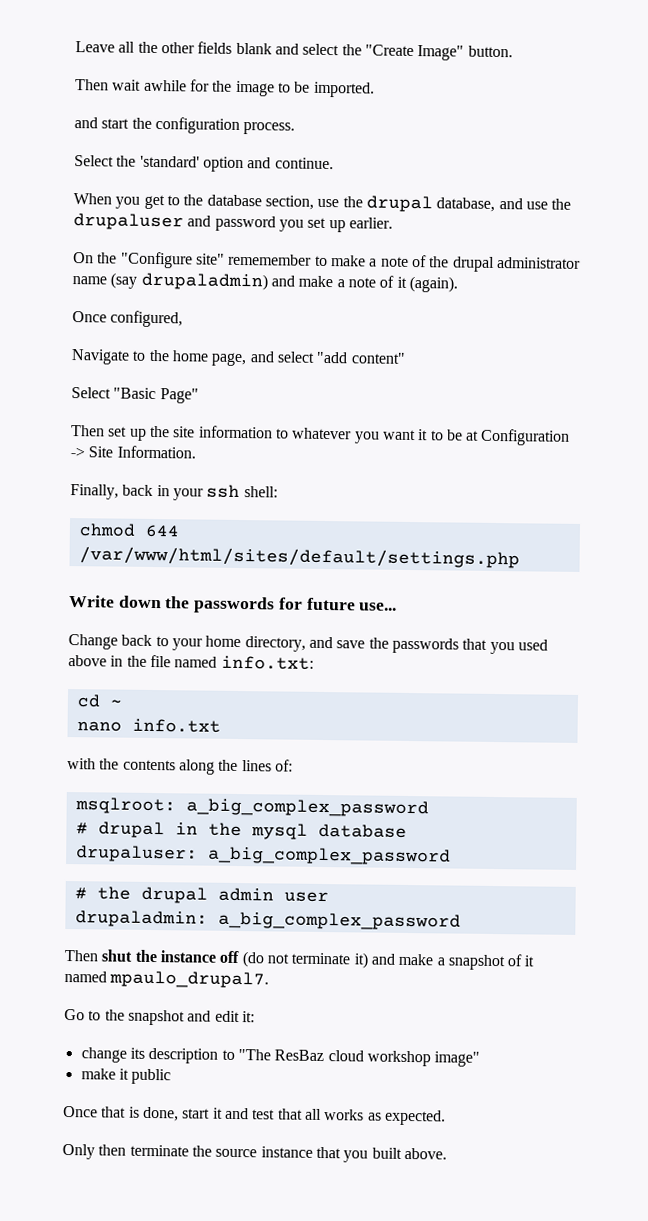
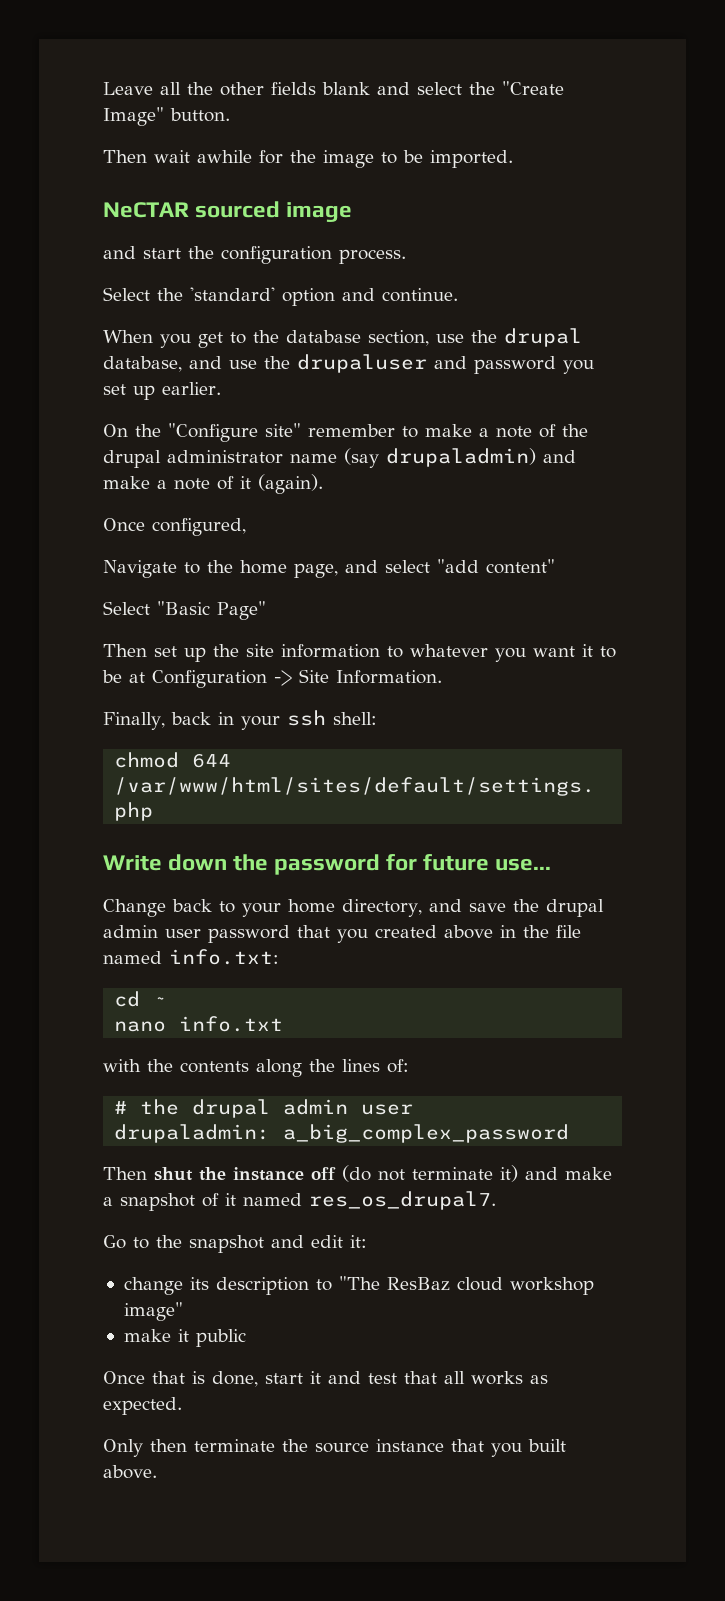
+ NeCTAR sourced image
- On the "Configure site" rememember to make a note of the drupal administrator name (say drupaladmin) and make a note of it (again).
+ On the "Configure site" remember to make a note of the drupal administrator name (say drupaladmin) and make a note of it (again).
- Write down the passwords for future use...
+ Write down the password for future use...
- Change back to your home directory, and save the passwords that you used above in the file named info.txt:
+ Change back to your home directory, and save the drupal admin user password that you created above in the file named info.txt:
- msqlroot: a_big_complex_password
- # drupal in the mysql database
- drupaluser: a_big_complex_password
- Then shut the instance off (do not terminate it) and make a snapshot of it named mpaulo_drupal7.
+ Then shut the instance off (do not terminate it) and make a snapshot of it named res_os_drupal7.

